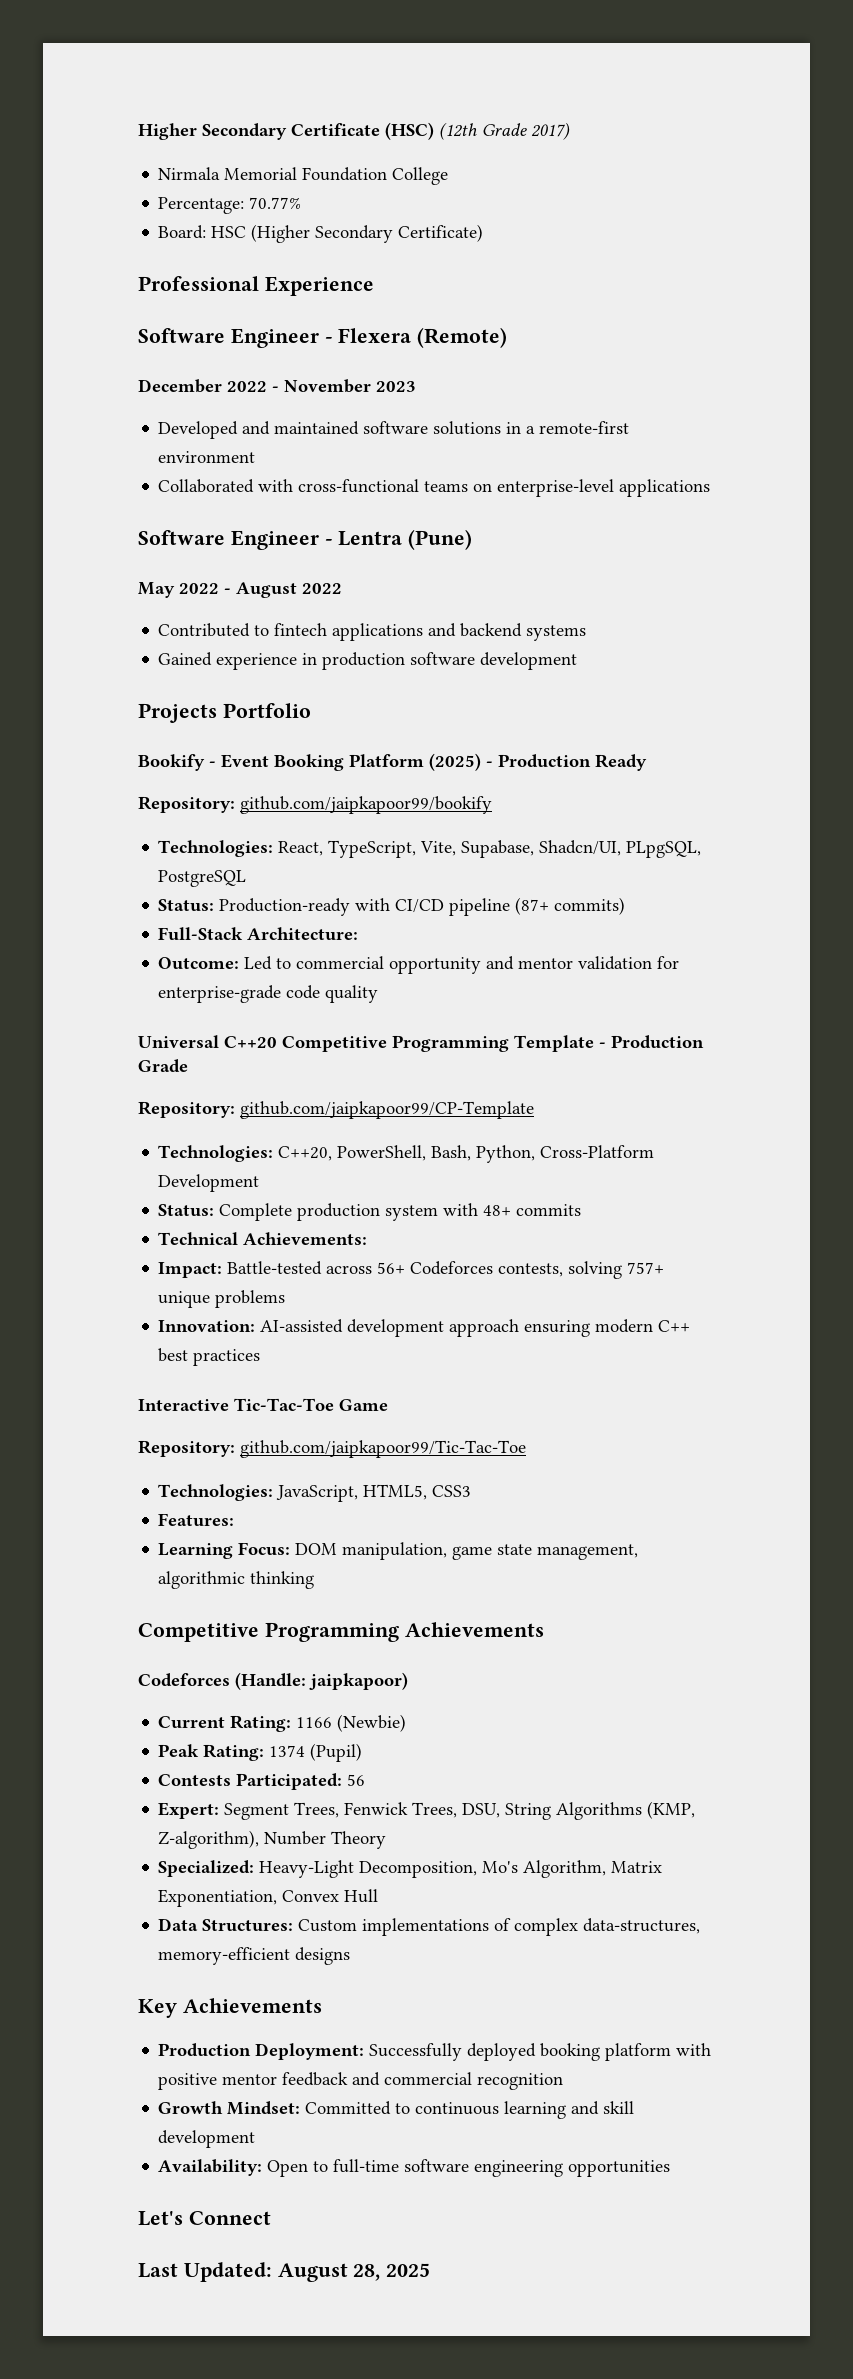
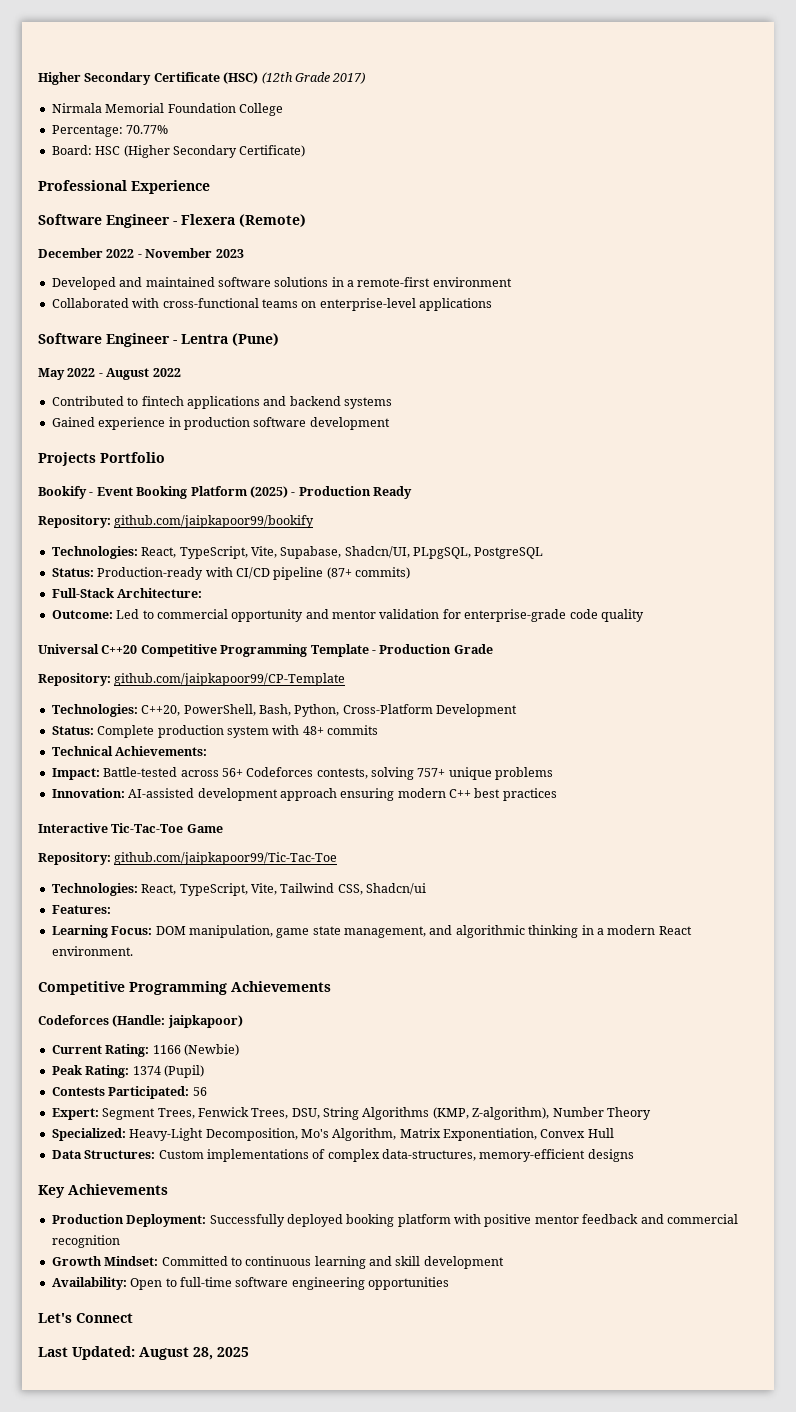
- Technologies: JavaScript, HTML5, CSS3
+ Technologies: React, TypeScript, Vite, Tailwind CSS, Shadcn/ui
- Learning Focus: DOM manipulation, game state management, algorithmic thinking
+ Learning Focus: DOM manipulation, game state management, and algorithmic thinking in a modern React environment.

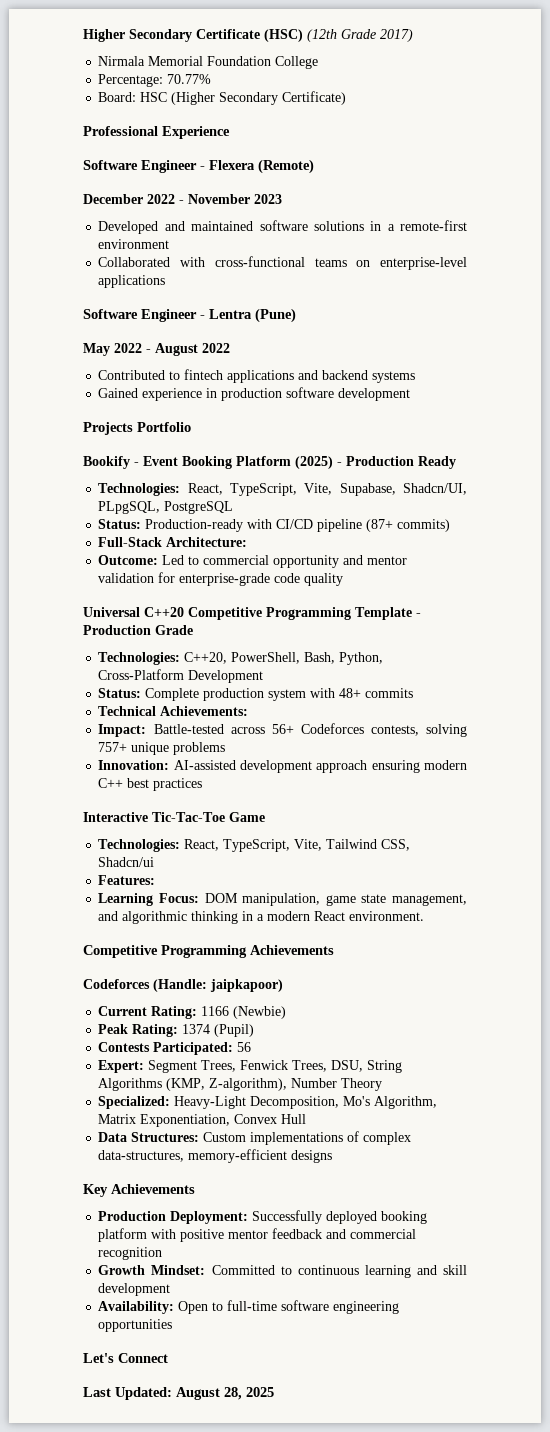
- Repository: github.com/jaipkapoor99/bookify
- Repository: github.com/jaipkapoor99/CP-Template
- Repository: github.com/jaipkapoor99/Tic-Tac-Toe

